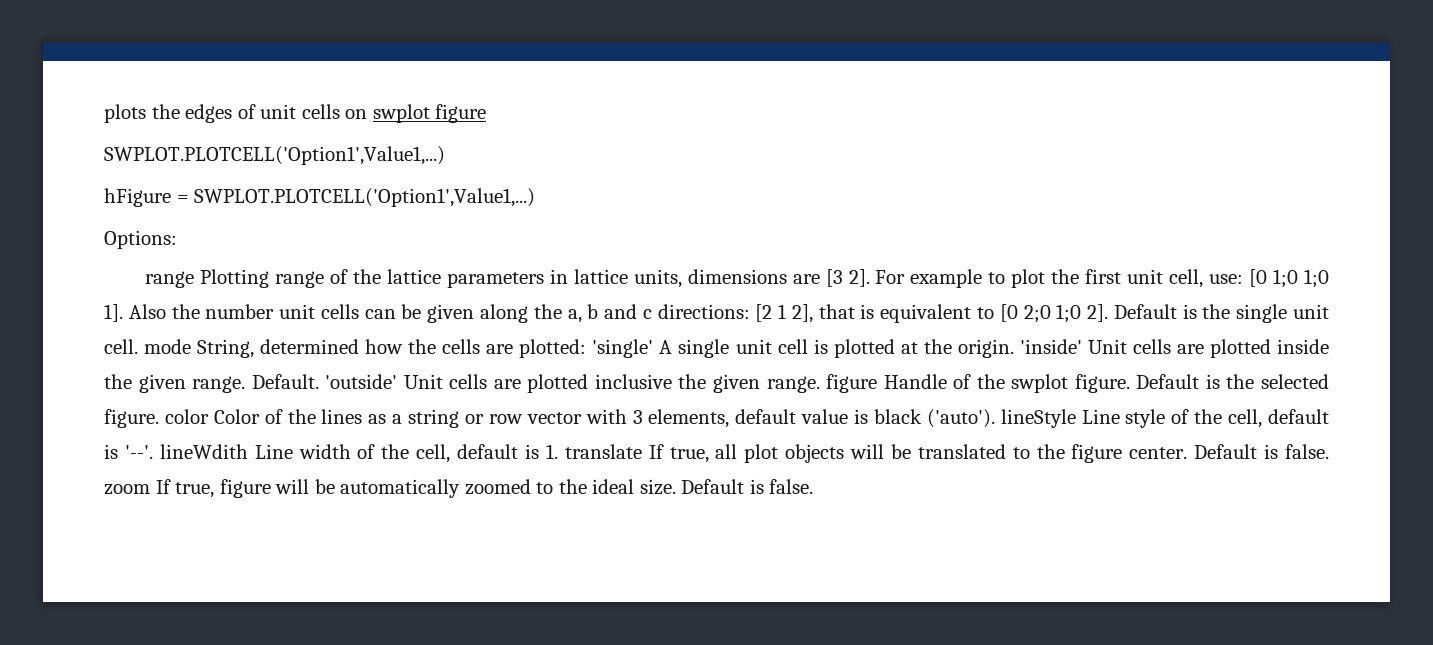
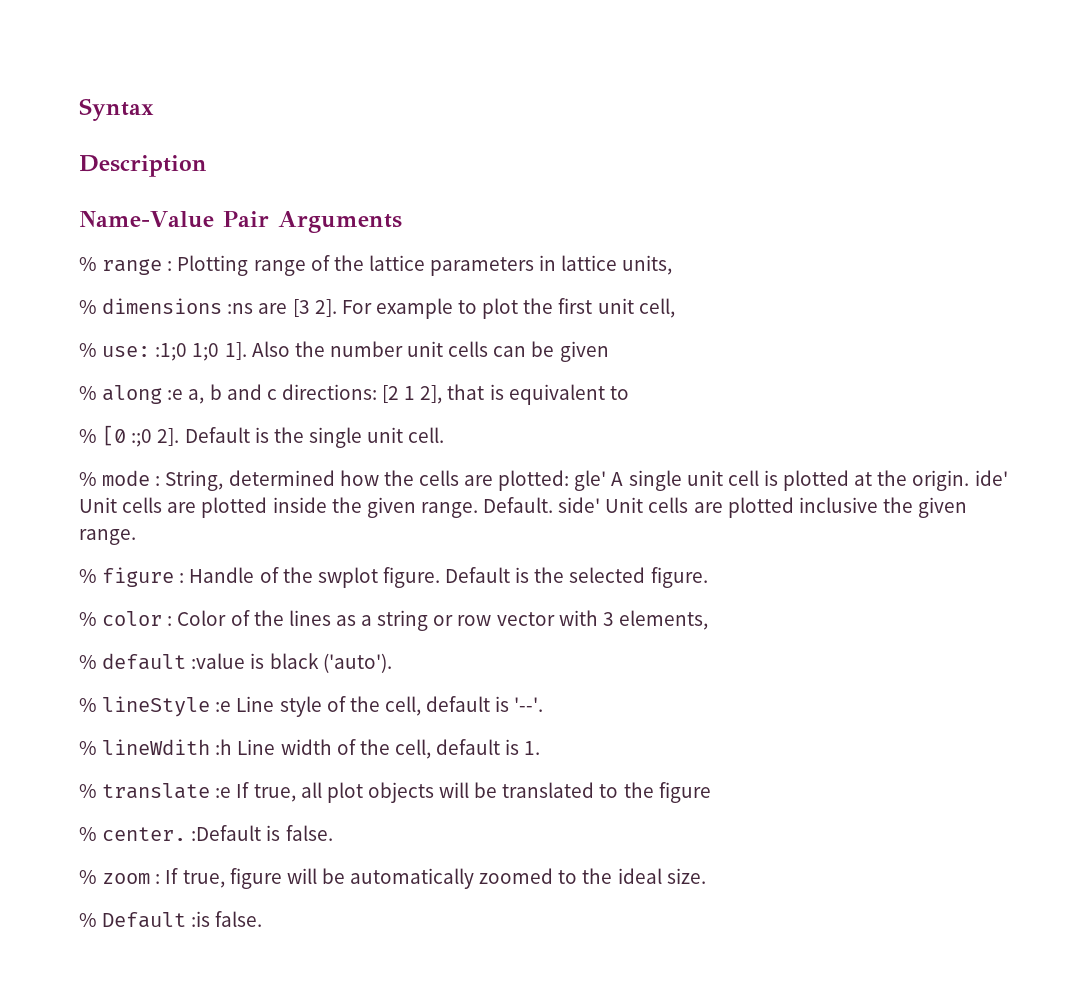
- plots the edges of unit cells on swplot figure
- SWPLOT.PLOTCELL('Option1',Value1,...)
- hFigure = SWPLOT.PLOTCELL('Option1',Value1,...)
- Options:
- range Plotting range of the lattice parameters in lattice units, dimensions are [3 2].
+ Syntax
+ Description
+ Name-Value Pair Arguments
+ % range : Plotting range of the lattice parameters in lattice units,
+ % dimensions :ns are [3 2].
- For example to plot the first unit cell, use: [0 1;0 1;0 1].
+ For example to plot the first unit cell,
+ % use: :1;0 1;0 1].
- Also the number unit cells can be given along the a, b and c directions: [2 1 2], that is equivalent to [0 2;0 1;0 2].
+ Also the number unit cells can be given
+ % along :e a, b and c directions: [2 1 2], that is equivalent to
+ % [0 :;0 2].
- Default is the single unit cell. mode String, determined how the cells are plotted: 'single' A single unit cell is plotted at the origin. 'inside' Unit cells are plotted inside the given range.
+ Default is the single unit cell.
+ % mode : String, determined how the cells are plotted: gle' A single unit cell is plotted at the origin. ide' Unit cells are plotted inside the given range.
- Default. 'outside' Unit cells are plotted inclusive the given range. figure Handle of the swplot figure.
+ Default. side' Unit cells are plotted inclusive the given range.
+ % figure : Handle of the swplot figure.
- Default is the selected figure. color Color of the lines as a string or row vector with 3 elements, default value is black ('auto'). lineStyle Line style of the cell, default is '--'. lineWdith Line width of the cell, default is 1. translate If true, all plot objects will be translated to the figure center. Default is false. zoom If true, figure will be automatically zoomed to the ideal size. Default is false.
+ Default is the selected figure.
+ % color : Color of the lines as a string or row vector with 3 elements,
+ % default :value is black ('auto').
+ % lineStyle :e Line style of the cell, default is '--'.
+ % lineWdith :h Line width of the cell, default is 1.
+ % translate :e If true, all plot objects will be translated to the figure
+ % center. :Default is false.
+ % zoom : If true, figure will be automatically zoomed to the ideal size.
+ % Default :is false.

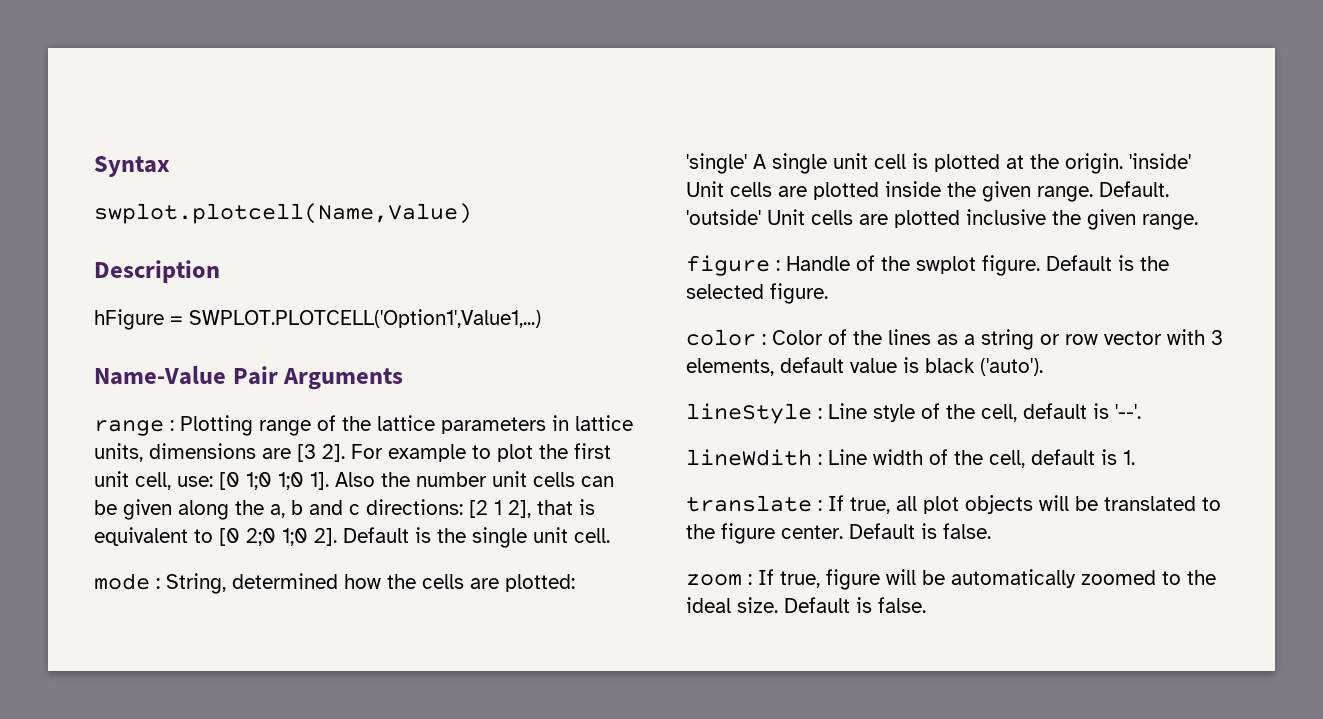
+ swplot.plotcell(Name,Value)
+ hFigure = SWPLOT.PLOTCELL('Option1',Value1,...)
- % range : Plotting range of the lattice parameters in lattice units,
- % dimensions :ns are [3 2].
+ range : Plotting range of the lattice parameters in lattice units, dimensions are [3 2].
- For example to plot the first unit cell,
- % use: :1;0 1;0 1].
+ For example to plot the first unit cell, use: [0 1;0 1;0 1].
- Also the number unit cells can be given
- % along :e a, b and c directions: [2 1 2], that is equivalent to
- % [0 :;0 2].
+ Also the number unit cells can be given along the a, b and c directions: [2 1 2], that is equivalent to [0 2;0 1;0 2].
- % mode : String, determined how the cells are plotted: gle' A single unit cell is plotted at the origin. ide' Unit cells are plotted inside the given range.
+ mode : String, determined how the cells are plotted: 'single' A single unit cell is plotted at the origin. 'inside' Unit cells are plotted inside the given range.
- Default. side' Unit cells are plotted inclusive the given range.
+ Default. 'outside' Unit cells are plotted inclusive the given range.
- % figure : Handle of the swplot figure.
+ figure : Handle of the swplot figure.
- % color : Color of the lines as a string or row vector with 3 elements,
- % default :value is black ('auto').
+ color : Color of the lines as a string or row vector with 3 elements, default value is black ('auto').
- % lineStyle :e Line style of the cell, default is '--'.
+ lineStyle : Line style of the cell, default is '--'.
- % lineWdith :h Line width of the cell, default is 1.
+ lineWdith : Line width of the cell, default is 1.
- % translate :e If true, all plot objects will be translated to the figure
- % center. :Default is false.
+ translate : If true, all plot objects will be translated to the figure center. Default is false.
- % zoom : If true, figure will be automatically zoomed to the ideal size.
- % Default :is false.
+ zoom : If true, figure will be automatically zoomed to the ideal size. Default is false.

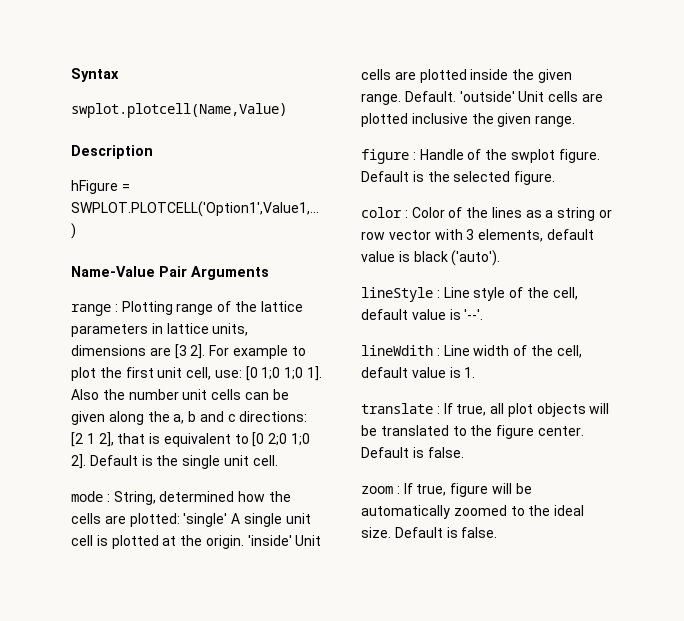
- lineStyle : Line style of the cell, default is '--'.
+ lineStyle : Line style of the cell, default value is '--'.
- lineWdith : Line width of the cell, default is 1.
+ lineWdith : Line width of the cell, default value is 1.

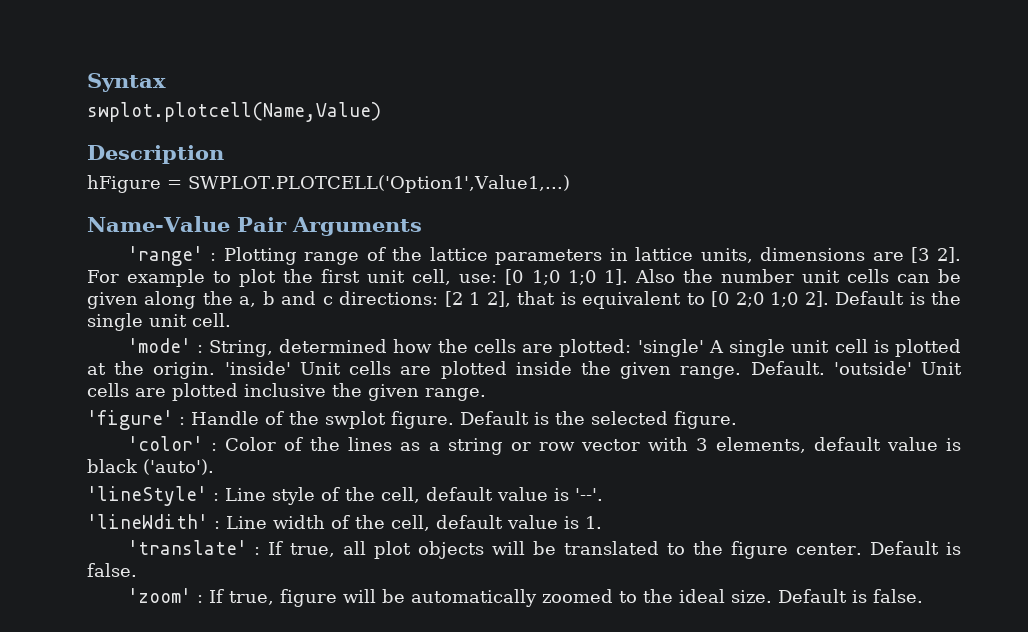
- range : Plotting range of the lattice parameters in lattice units, dimensions are [3 2].
+ 'range' : Plotting range of the lattice parameters in lattice units, dimensions are [3 2].
- mode : String, determined how the cells are plotted: 'single' A single unit cell is plotted at the origin.
+ 'mode' : String, determined how the cells are plotted: 'single' A single unit cell is plotted at the origin.
- figure : Handle of the swplot figure.
+ 'figure' : Handle of the swplot figure.
- color : Color of the lines as a string or row vector with 3 elements, default value is black ('auto').
+ 'color' : Color of the lines as a string or row vector with 3 elements, default value is black ('auto').
- lineStyle : Line style of the cell, default value is '--'.
+ 'lineStyle' : Line style of the cell, default value is '--'.
- lineWdith : Line width of the cell, default value is 1.
+ 'lineWdith' : Line width of the cell, default value is 1.
- translate : If true, all plot objects will be translated to the figure center.
+ 'translate' : If true, all plot objects will be translated to the figure center.
- zoom : If true, figure will be automatically zoomed to the ideal size.
+ 'zoom' : If true, figure will be automatically zoomed to the ideal size.

